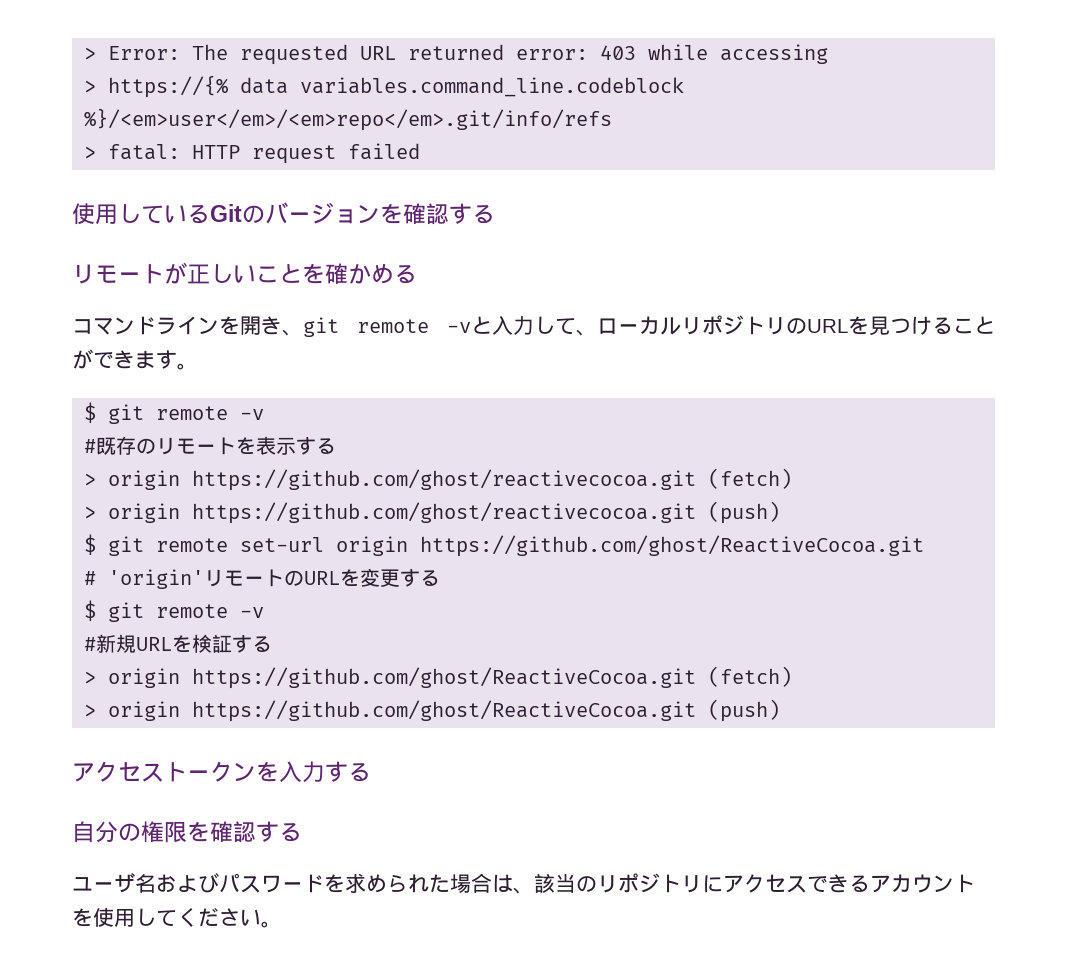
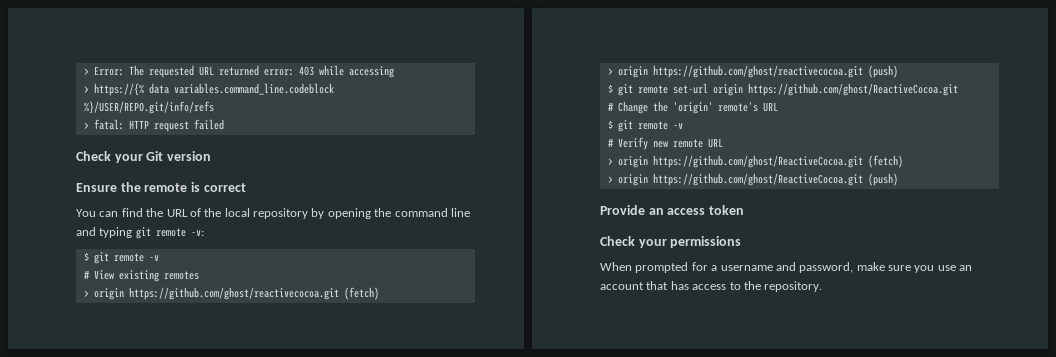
- > https://{% data variables.command_line.codeblock %}/<em>user</em>/<em>repo</em>.git/info/refs
+ > https://{% data variables.command_line.codeblock %}/USER/REPO.git/info/refs
- 使用しているGitのバージョンを確認する
- リモートが正しいことを確かめる
- コマンドラインを開き、git remote -vと入力して、ローカルリポジトリのURLを見つけることができます。
+ Check your Git version
+ Ensure the remote is correct
+ You can find the URL of the local repository by opening the command line and typing git remote -v:
  $ git remote -v
- #既存のリモートを表示する
+ # View existing remotes
- # 'origin'リモートのURLを変更する
+ # Change the 'origin' remote's URL
  $ git remote -v
- #新規URLを検証する
+ # Verify new remote URL
- アクセストークンを入力する
- 自分の権限を確認する
- ユーザ名およびパスワードを求められた場合は、該当のリポジトリにアクセスできるアカウントを使用してください。
+ Provide an access token
+ Check your permissions
+ When prompted for a username and password, make sure you use an account that has access to the repository.

